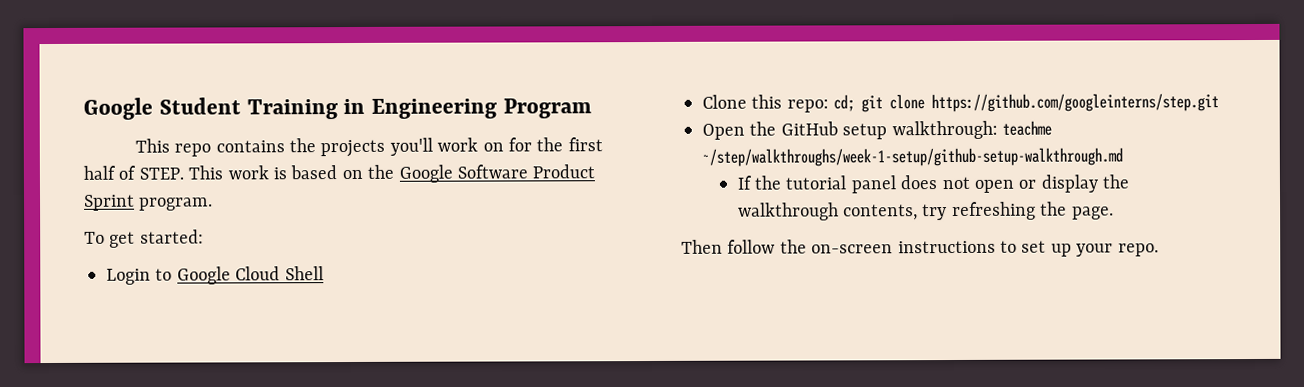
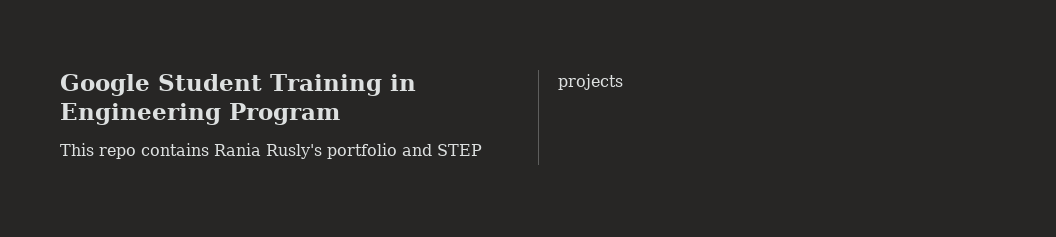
- This repo contains the projects you'll work on for the first half of STEP. This work is based on the Google Software Product Sprint program.
- To get started:
- Login to Google Cloud Shell
- Clone this repo: cd; git clone https://github.com/googleinterns/step.git
- Open the GitHub setup walkthrough: teachme ~/step/walkthroughs/week-1-setup/github-setup-walkthrough.md
- If the tutorial panel does not open or display the walkthrough contents, try refreshing the page.
- Then follow the on-screen instructions to set up your repo.
+ This repo contains Rania Rusly's portfolio and STEP projects

